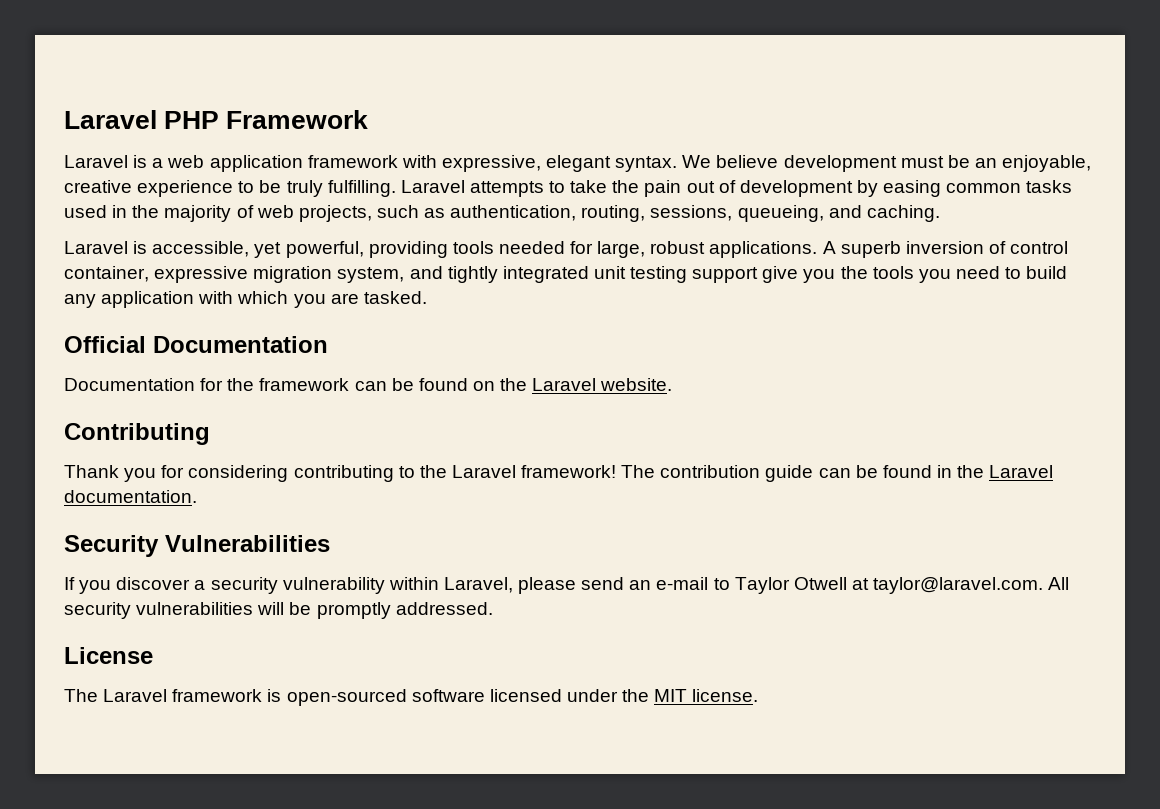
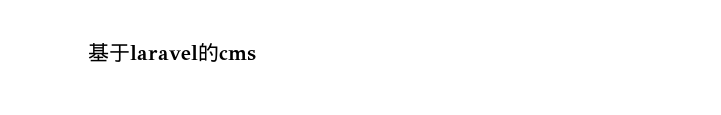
- Laravel PHP Framework
- Laravel is a web application framework with expressive, elegant syntax. We believe development must be an enjoyable, creative experience to be truly fulfilling. Laravel attempts to take the pain out of development by easing common tasks used in the majority of web projects, such as authentication, routing, sessions, queueing, and caching.
- Laravel is accessible, yet powerful, providing tools needed for large, robust applications. A superb inversion of control container, expressive migration system, and tightly integrated unit testing support give you the tools you need to build any application with which you are tasked.
- Official Documentation
- Documentation for the framework can be found on the Laravel website.
- Contributing
- Thank you for considering contributing to the Laravel framework! The contribution guide can be found in the Laravel documentation.
- Security Vulnerabilities
- If you discover a security vulnerability within Laravel, please send an e-mail to Taylor Otwell at taylor@laravel.com. All security vulnerabilities will be promptly addressed.
- License
- The Laravel framework is open-sourced software licensed under the MIT license.
+ 基于laravel的cms

